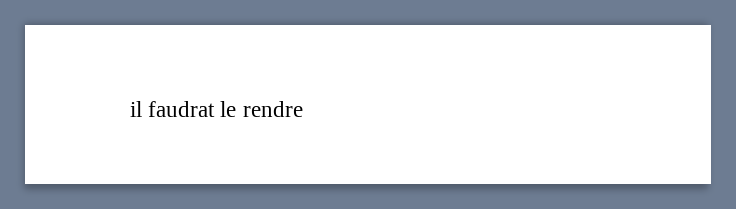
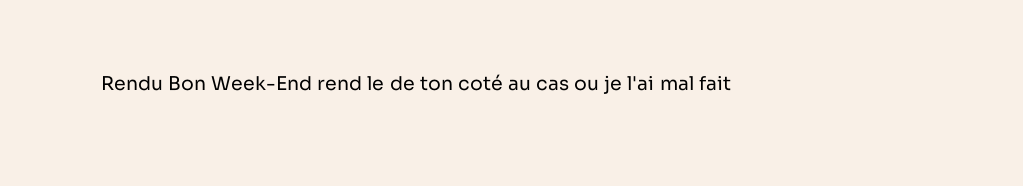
- il faudrat le rendre
+ Rendu Bon Week-End rend le de ton coté au cas ou je l'ai mal fait

